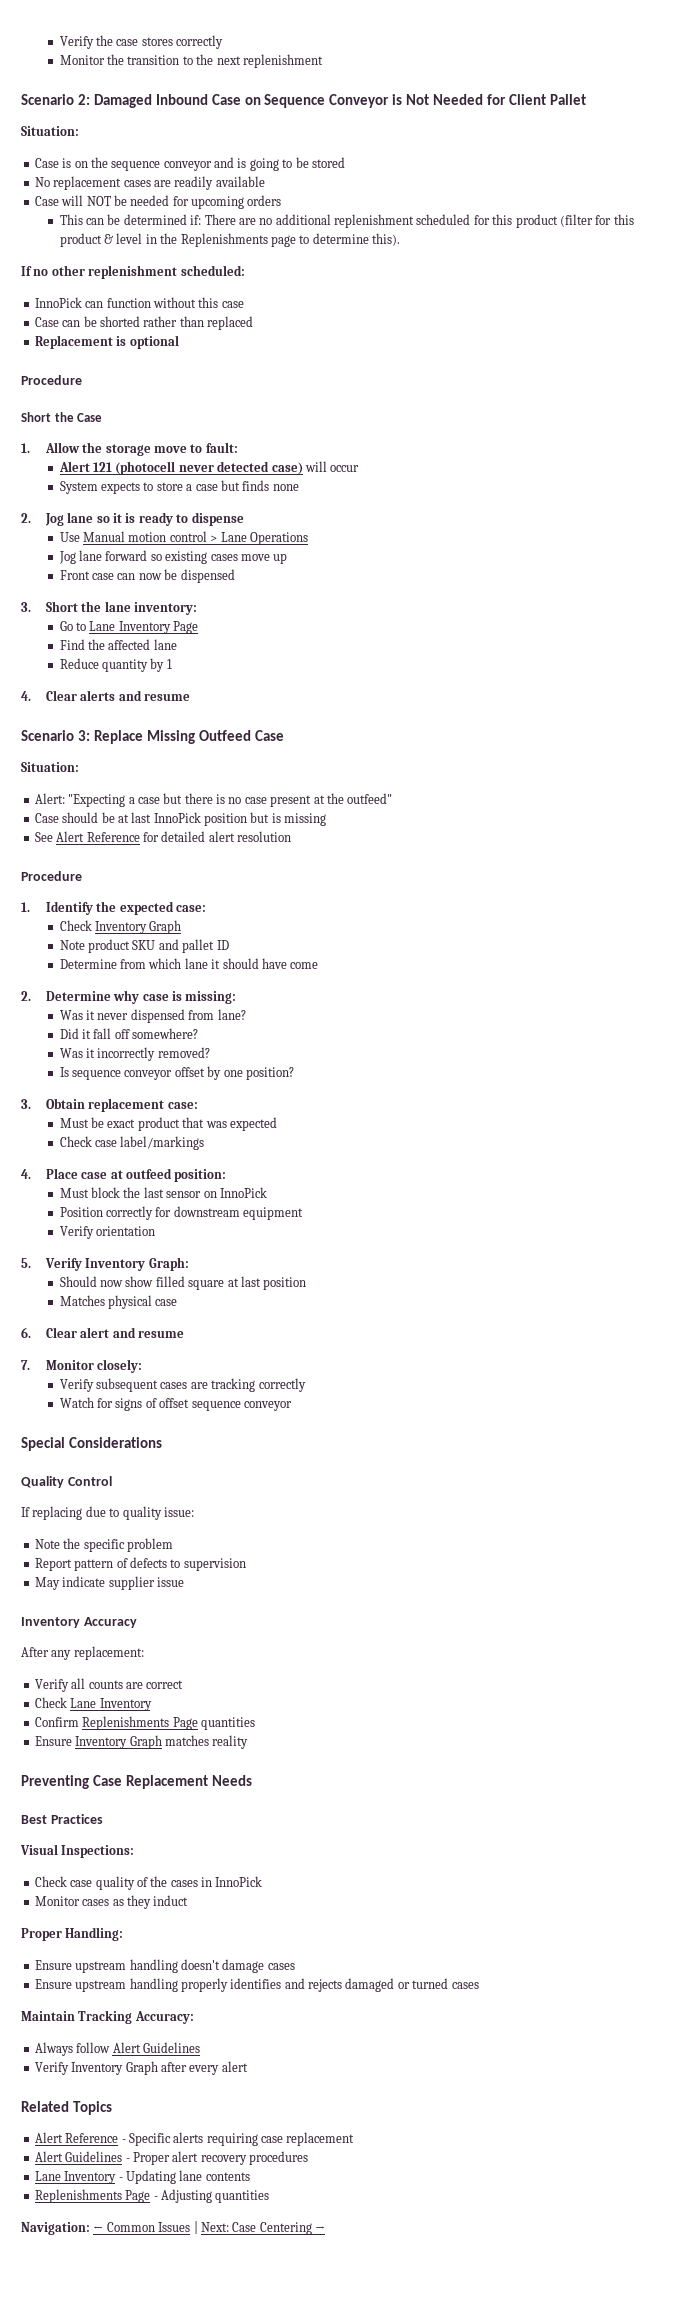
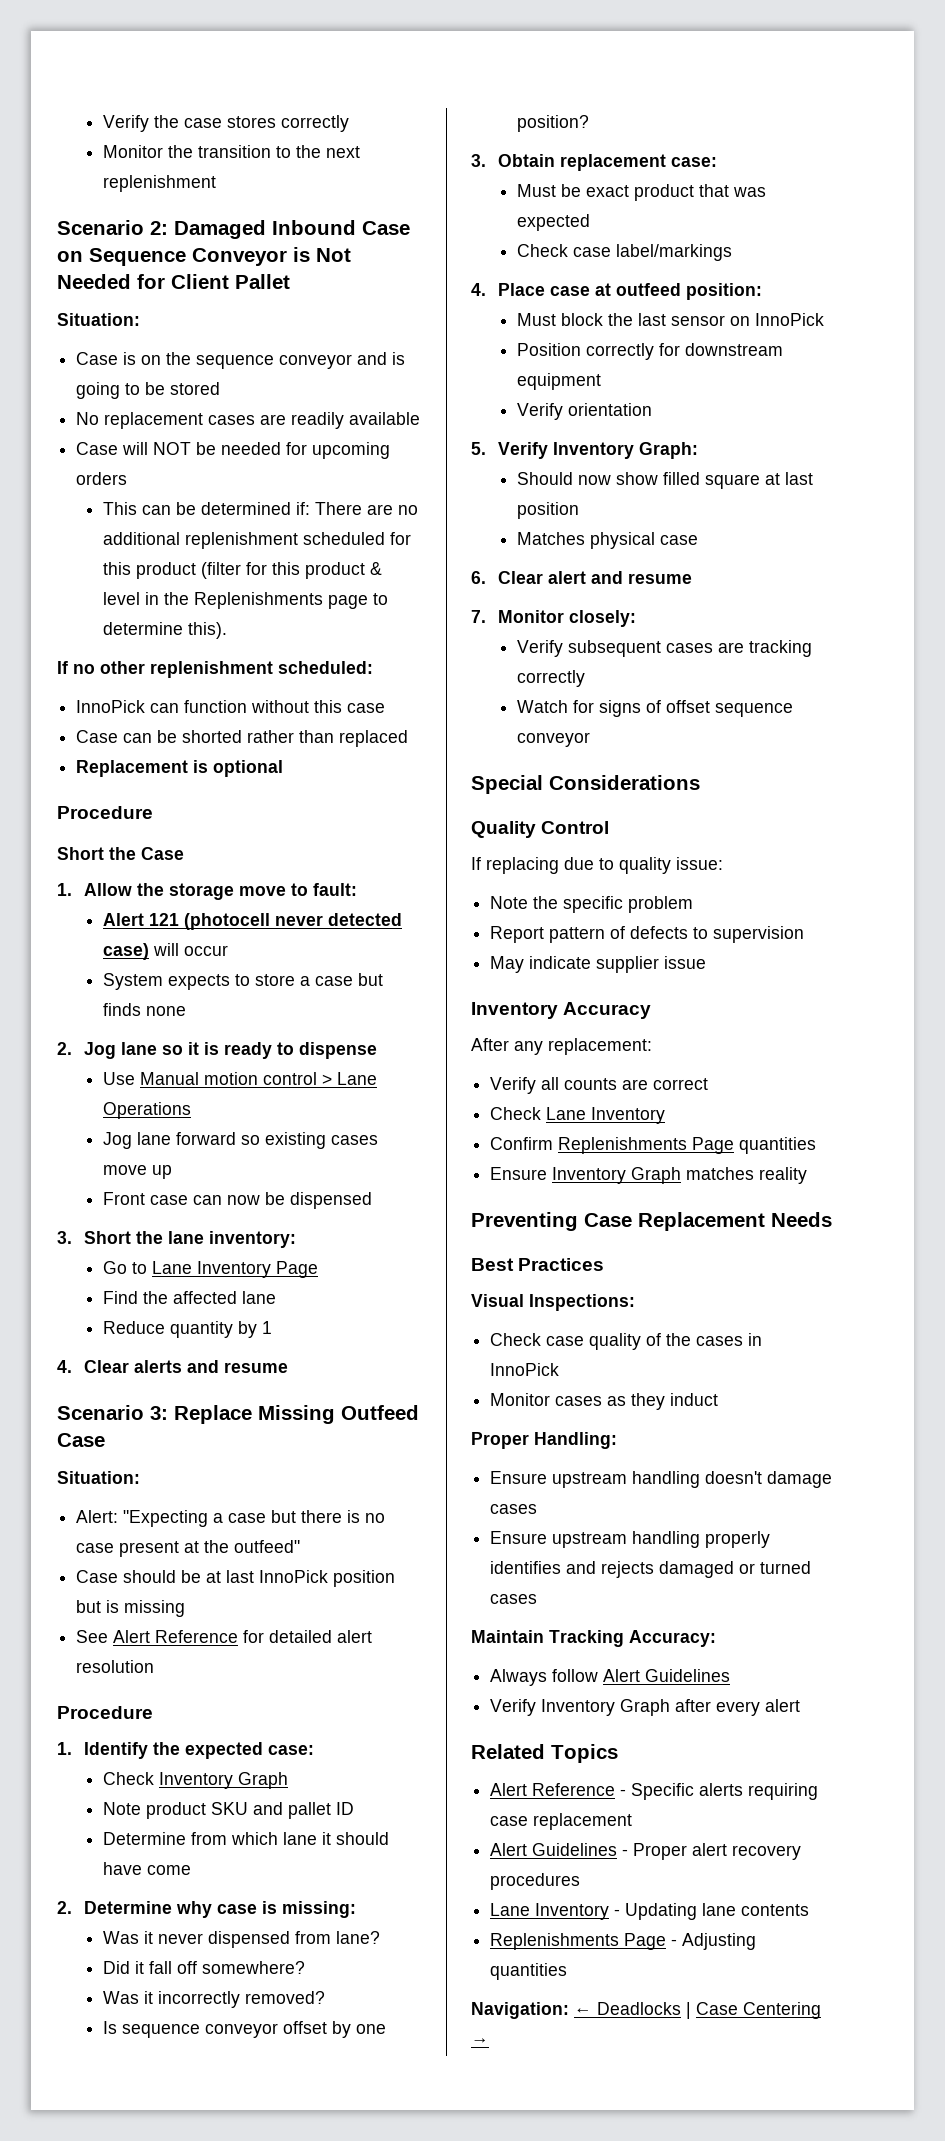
- Navigation: ← Common Issues | Next: Case Centering →
+ Navigation: ← Deadlocks | Case Centering →

